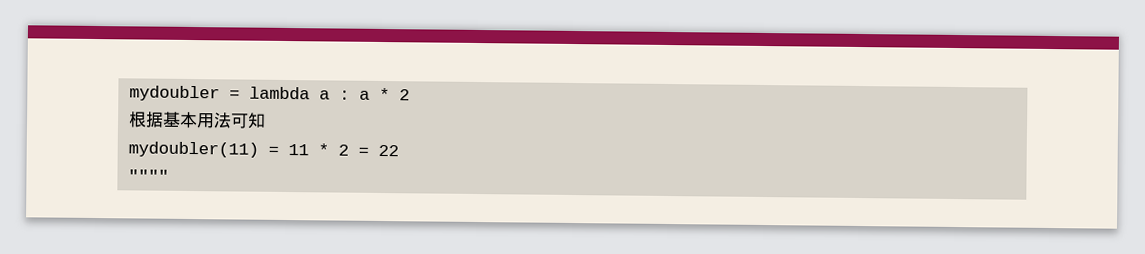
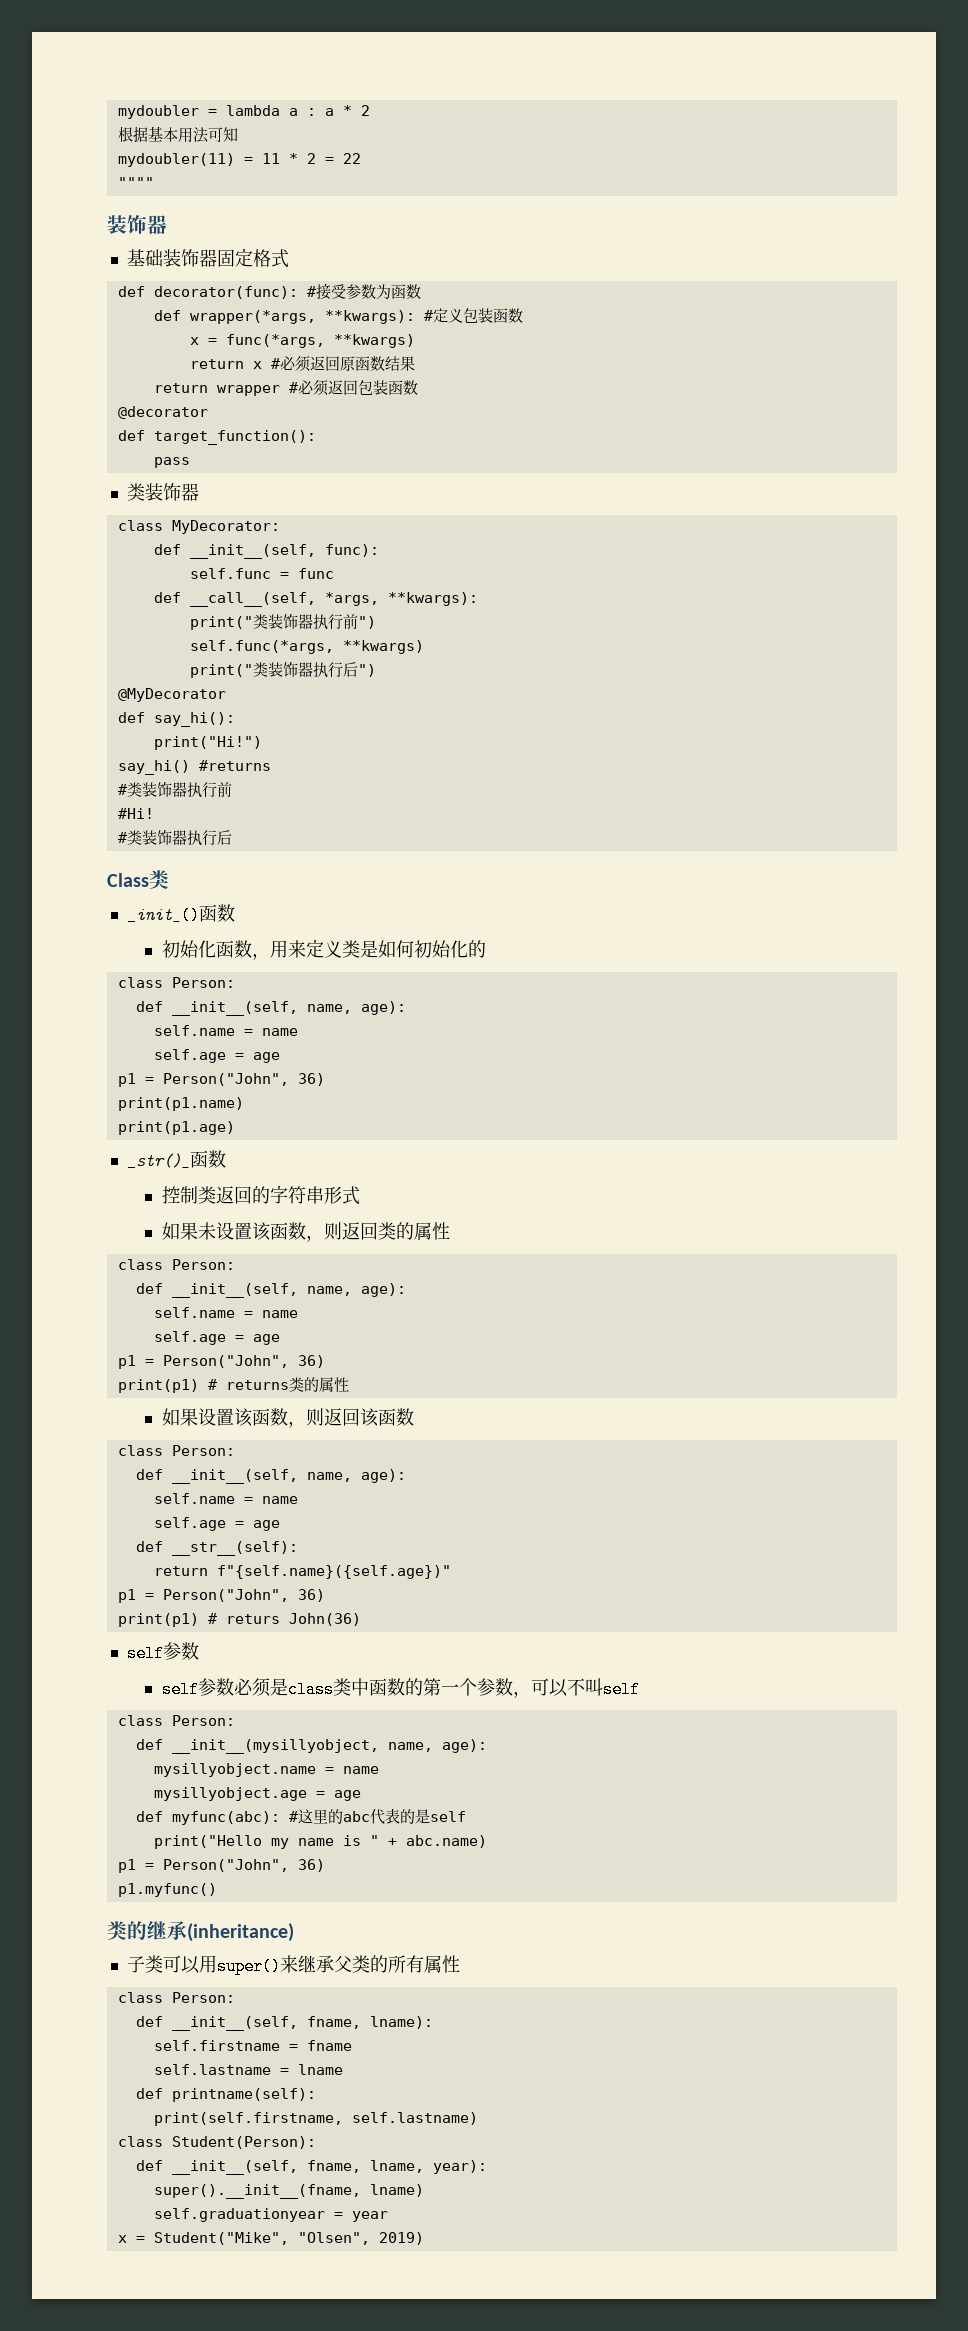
  """"
+ 装饰器
+ 基础装饰器固定格式
+ def decorator(func): #接受参数为函数
+ def wrapper(*args, **kwargs): #定义包装函数
+ x = func(*args, **kwargs)
+ return x #必须返回原函数结果
+ return wrapper #必须返回包装函数
+ @decorator
+ def target_function():
+ pass
+ 类装饰器
+ class MyDecorator:
+ def __init__(self, func):
+ self.func = func
+ def __call__(self, *args, **kwargs):
+ print("类装饰器执行前")
+ self.func(*args, **kwargs)
+ print("类装饰器执行后")
+ @MyDecorator
+ def say_hi():
+ print("Hi!")
+ say_hi() #returns
+ #类装饰器执行前
+ #Hi!
+ #类装饰器执行后
+ Class类
+ _init_()函数
+ 初始化函数，用来定义类是如何初始化的
+ class Person:
+ def __init__(self, name, age):
+ self.name = name
+ self.age = age
+ p1 = Person("John", 36)
+ print(p1.name)
+ print(p1.age)
+ _str()_函数
+ 控制类返回的字符串形式
+ 如果未设置该函数，则返回类的属性
+ class Person:
+ def __init__(self, name, age):
+ self.name = name
+ self.age = age
+ p1 = Person("John", 36)
+ print(p1) # returns类的属性
+ 如果设置该函数，则返回该函数
+ class Person:
+ def __init__(self, name, age):
+ self.name = name
+ self.age = age
+ def __str__(self):
+ return f"{self.name}({self.age})"
+ p1 = Person("John", 36)
+ print(p1) # returs John(36)
+ self参数
+ self参数必须是class类中函数的第一个参数，可以不叫self
+ class Person:
+ def __init__(mysillyobject, name, age):
+ mysillyobject.name = name
+ mysillyobject.age = age
+ def myfunc(abc): #这里的abc代表的是self
+ print("Hello my name is " + abc.name)
+ p1 = Person("John", 36)
+ p1.myfunc()
+ 类的继承(inheritance)
+ 子类可以用super()来继承父类的所有属性
+ class Person:
+ def __init__(self, fname, lname):
+ self.firstname = fname
+ self.lastname = lname
+ def printname(self):
+ print(self.firstname, self.lastname)
+ class Student(Person):
+ def __init__(self, fname, lname, year):
+ super().__init__(fname, lname)
+ self.graduationyear = year
+ x = Student("Mike", "Olsen", 2019)

